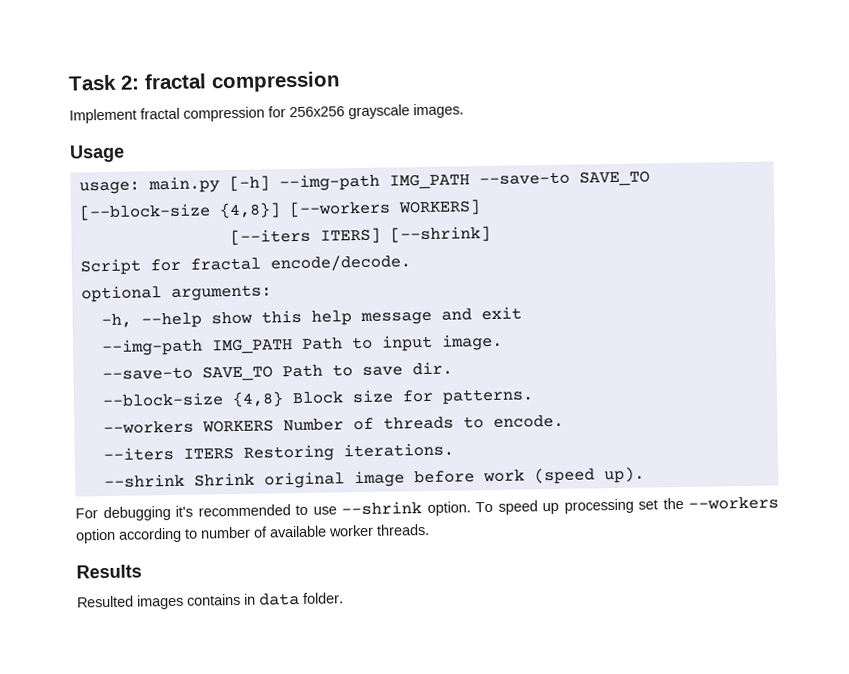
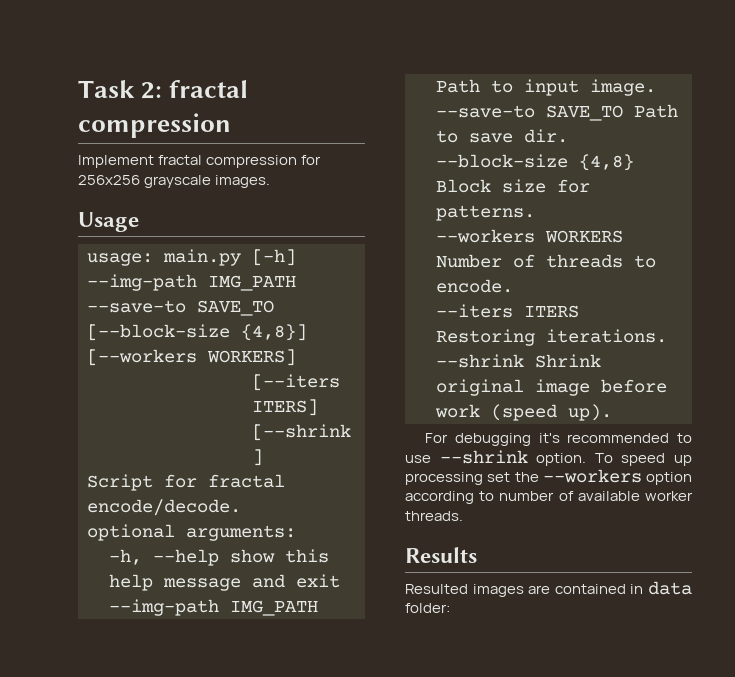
- Resulted images contains in data folder.
+ Resulted images are contained in data folder:

